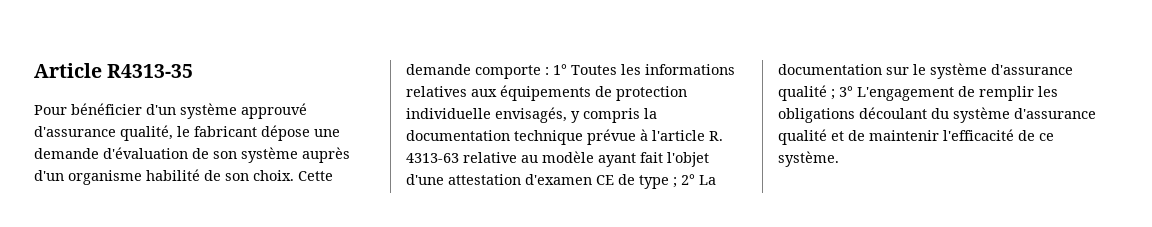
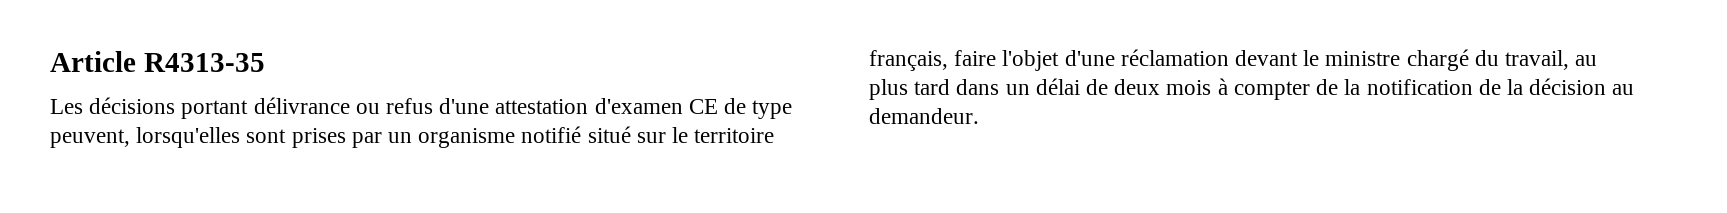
- Pour bénéficier d'un système approuvé d'assurance qualité, le fabricant dépose une demande d'évaluation de son système auprès d'un organisme habilité de son choix. Cette demande comporte : 1° Toutes les informations relatives aux équipements de protection individuelle envisagés, y compris la documentation technique prévue à l'article R. 4313-63 relative au modèle ayant fait l'objet d'une attestation d'examen CE de type ; 2° La documentation sur le système d'assurance qualité ; 3° L'engagement de remplir les obligations découlant du système d'assurance qualité et de maintenir l'efficacité de ce système.
+ Les décisions portant délivrance ou refus d'une attestation d'examen CE de type peuvent, lorsqu'elles sont prises par un organisme notifié situé sur le territoire français, faire l'objet d'une réclamation devant le ministre chargé du travail, au plus tard dans un délai de deux mois à compter de la notification de la décision au demandeur.

